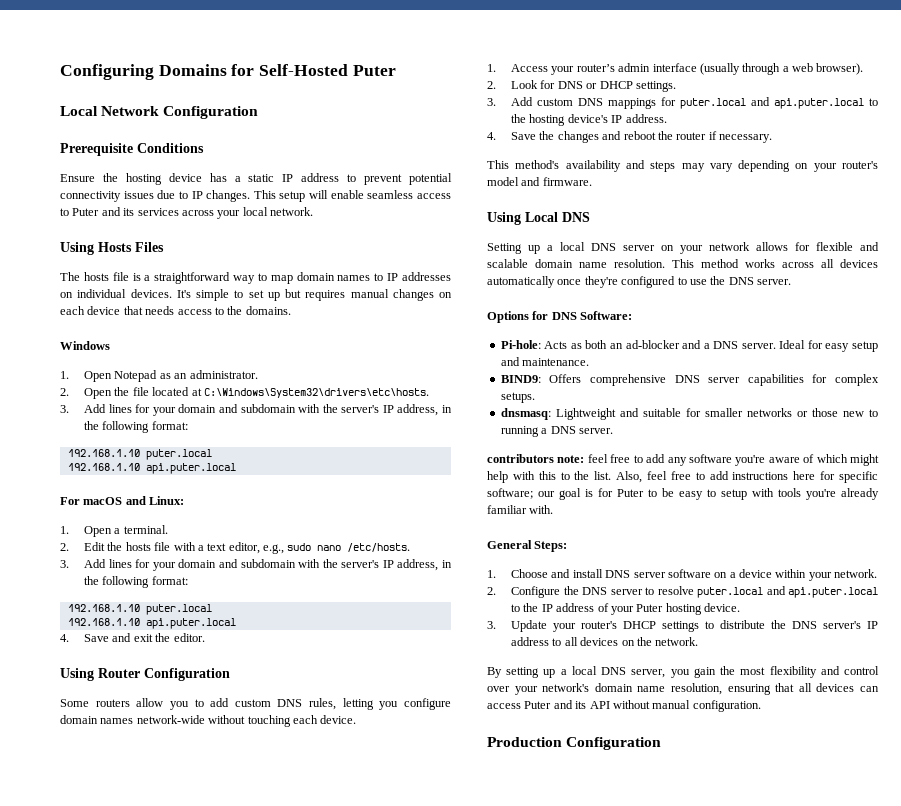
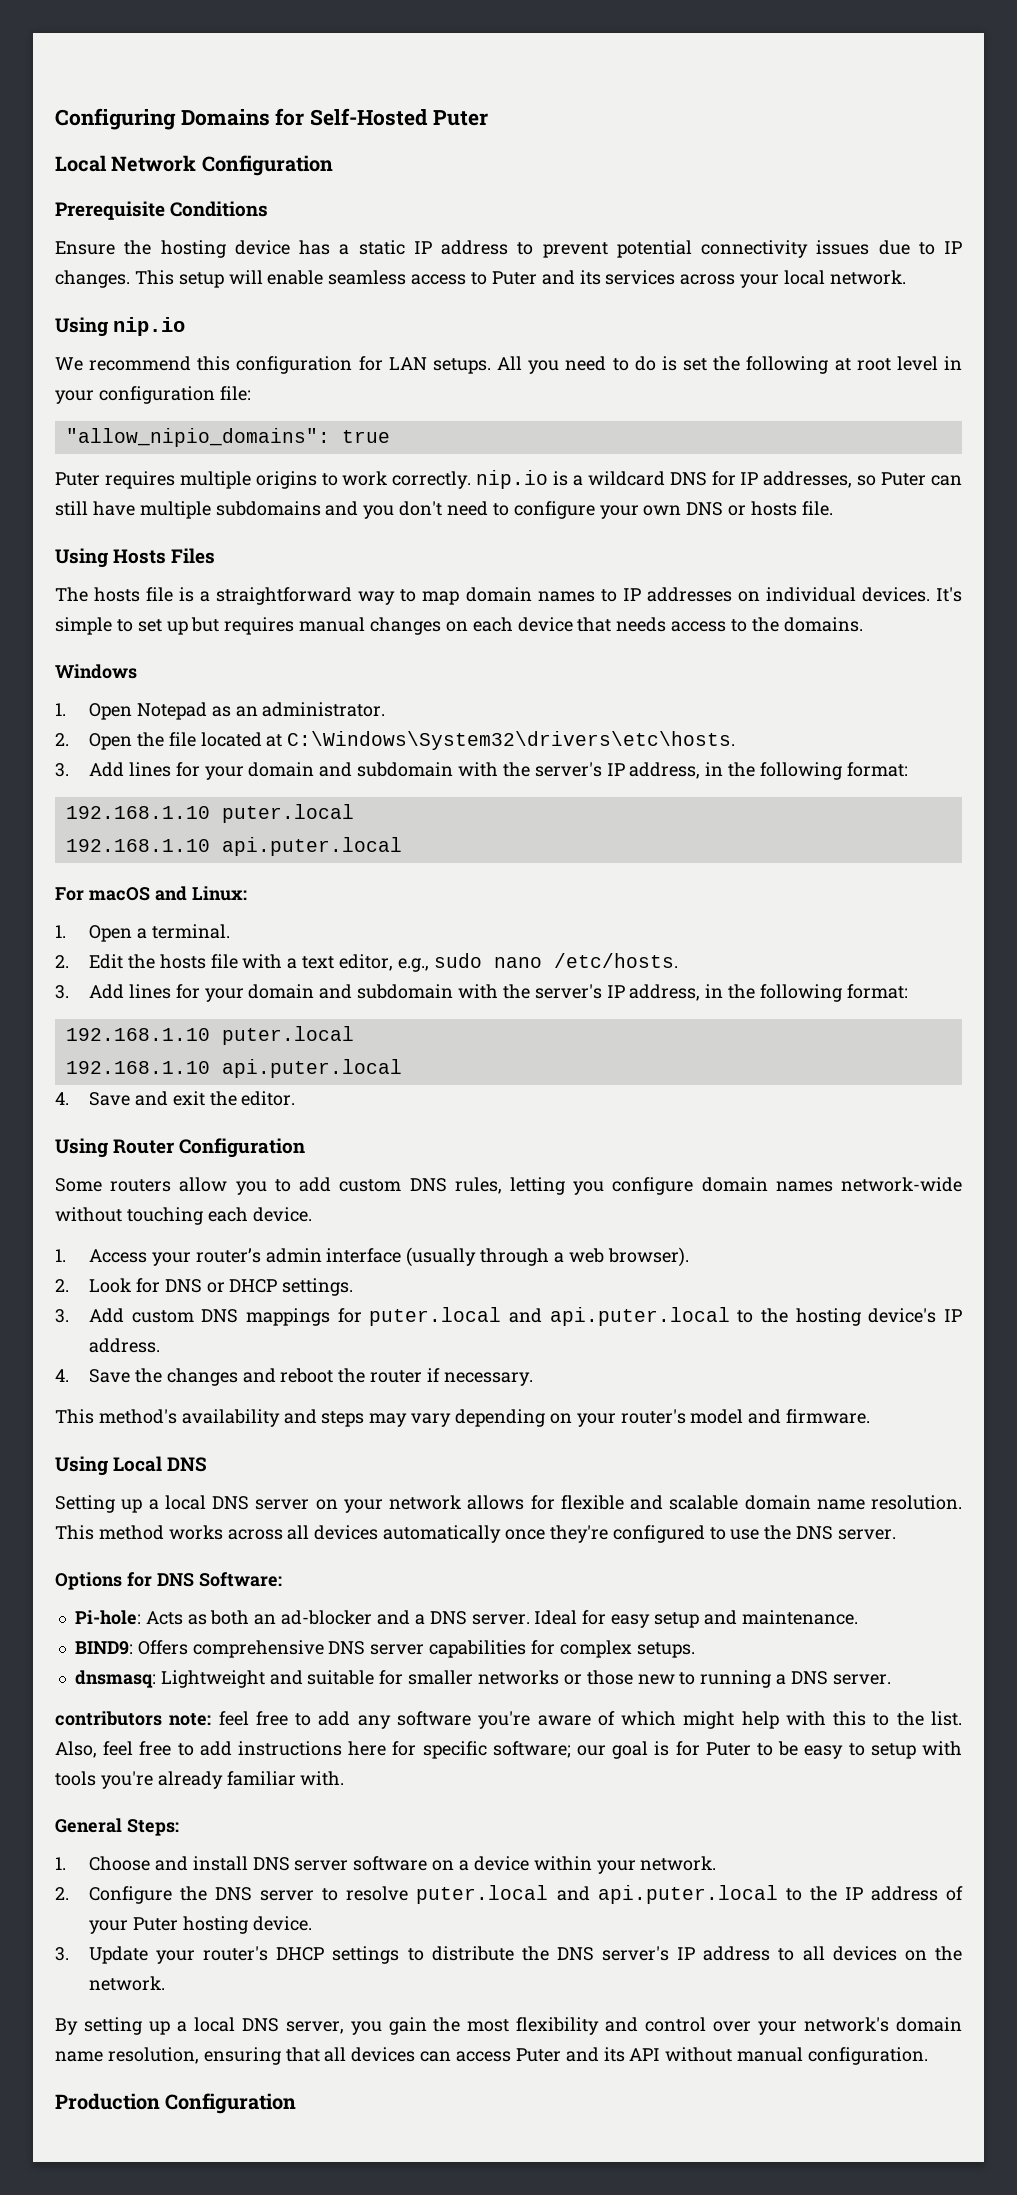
+ Using nip.io
+ We recommend this configuration for LAN setups. All you need to do is set the following at root level in your configuration file:
+ "allow_nipio_domains": true
+ Puter requires multiple origins to work correctly. nip.io is a wildcard DNS for IP addresses, so Puter can still have multiple subdomains and you don't need to configure your own DNS or hosts file.

